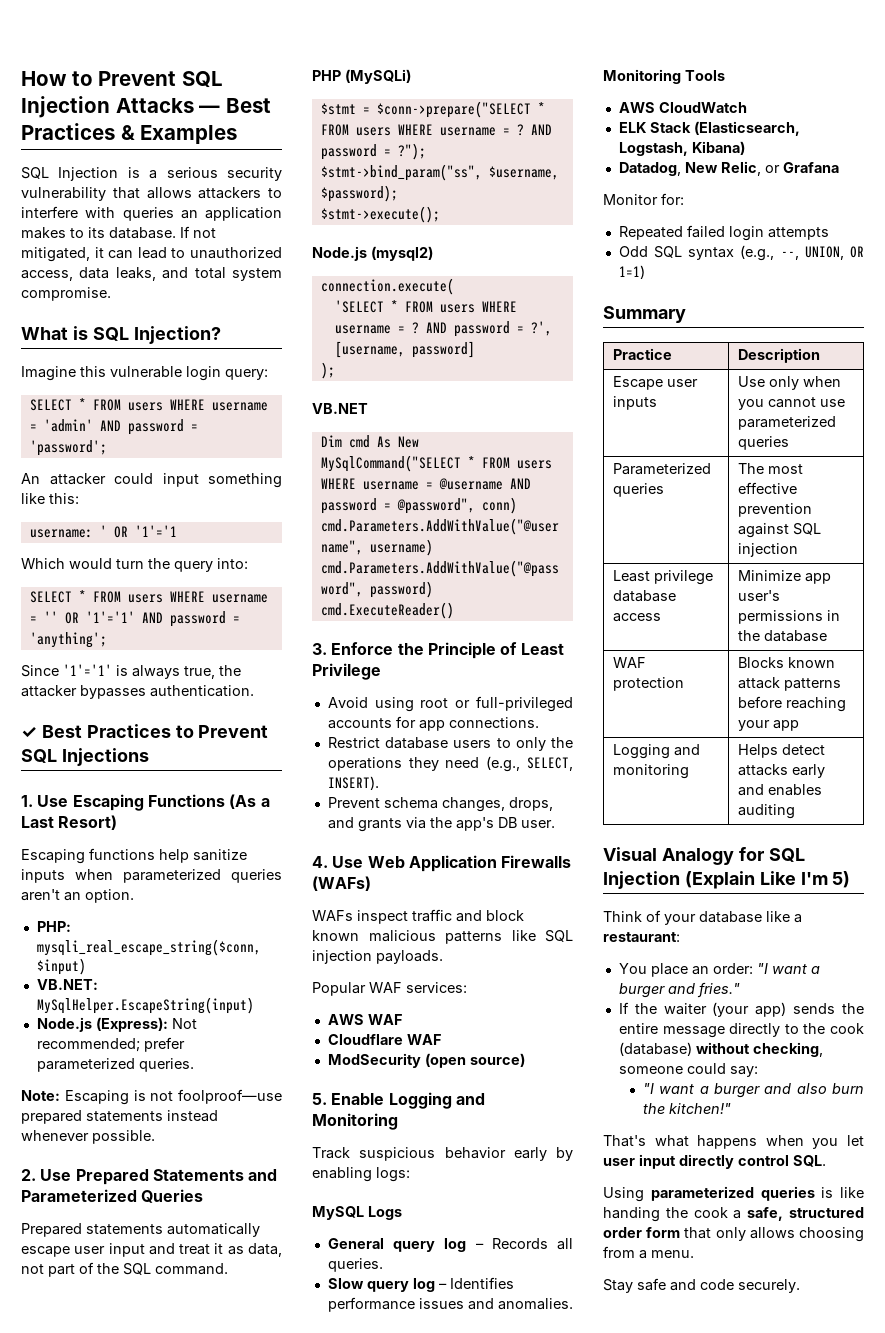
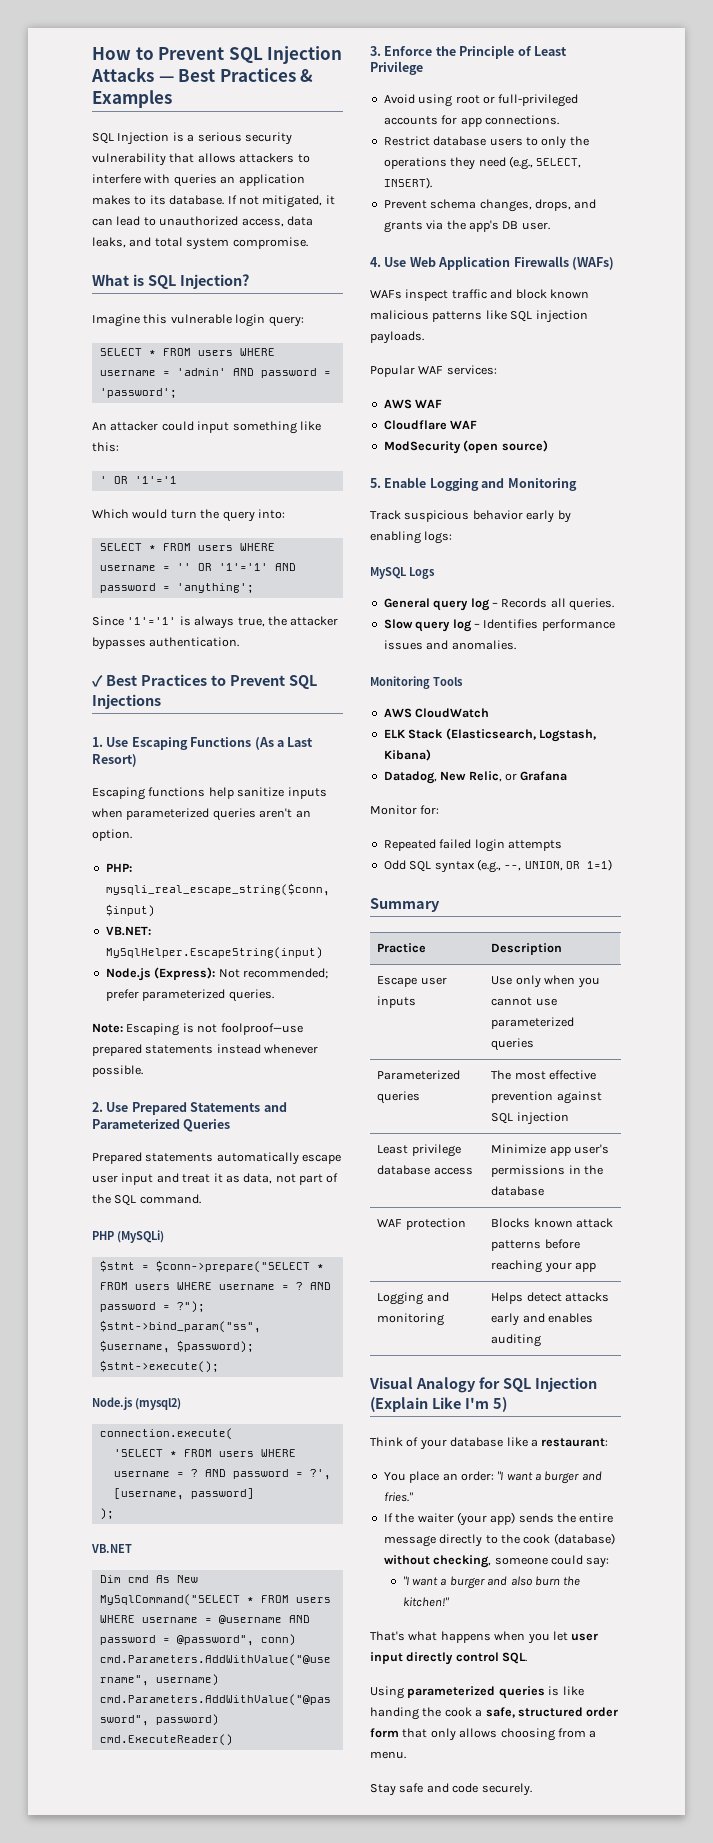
- username: ' OR '1'='1
+ ' OR '1'='1

